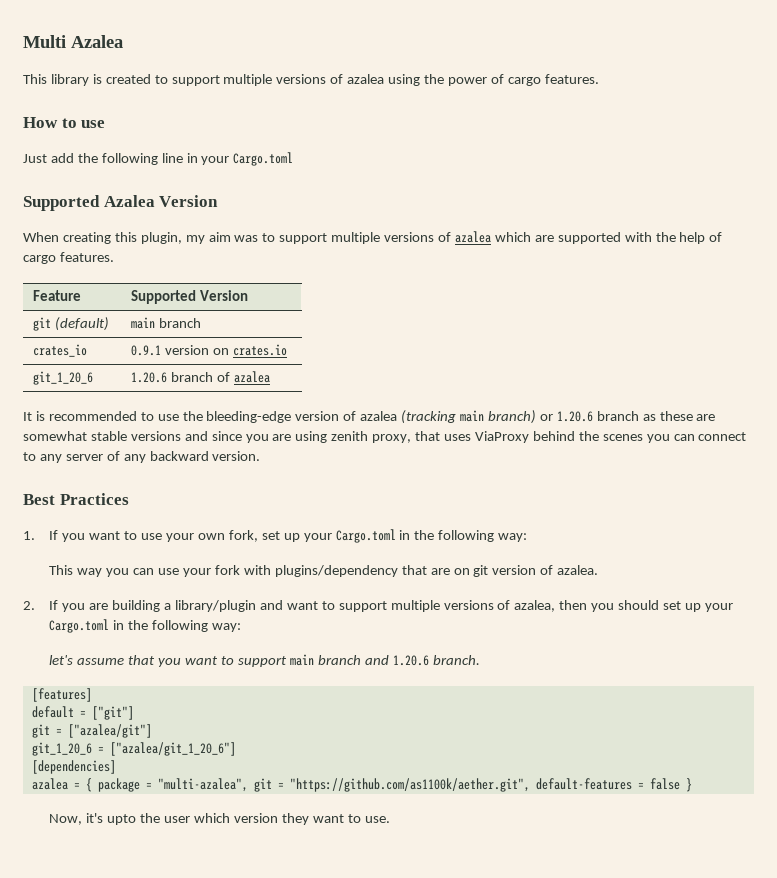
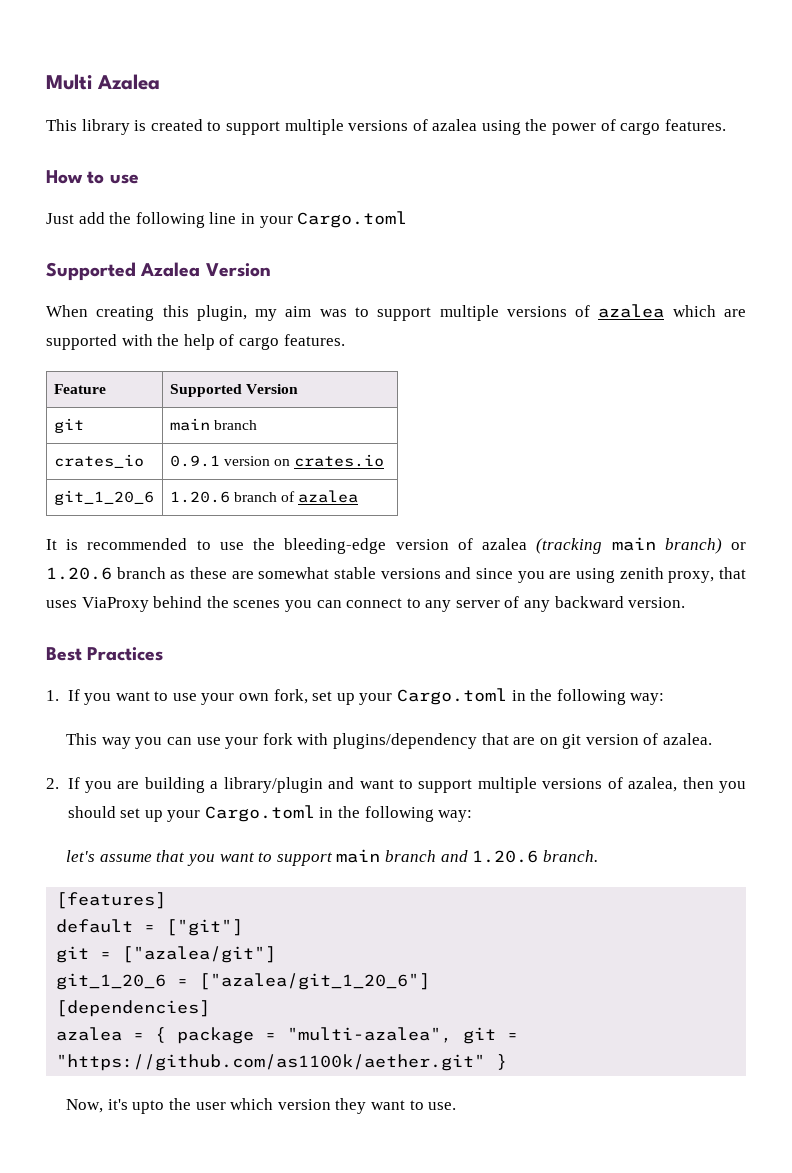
- git (default) | main branch
+ git | main branch
- azalea = { package = "multi-azalea", git = "https://github.com/as1100k/aether.git", default-features = false }
+ azalea = { package = "multi-azalea", git = "https://github.com/as1100k/aether.git" }

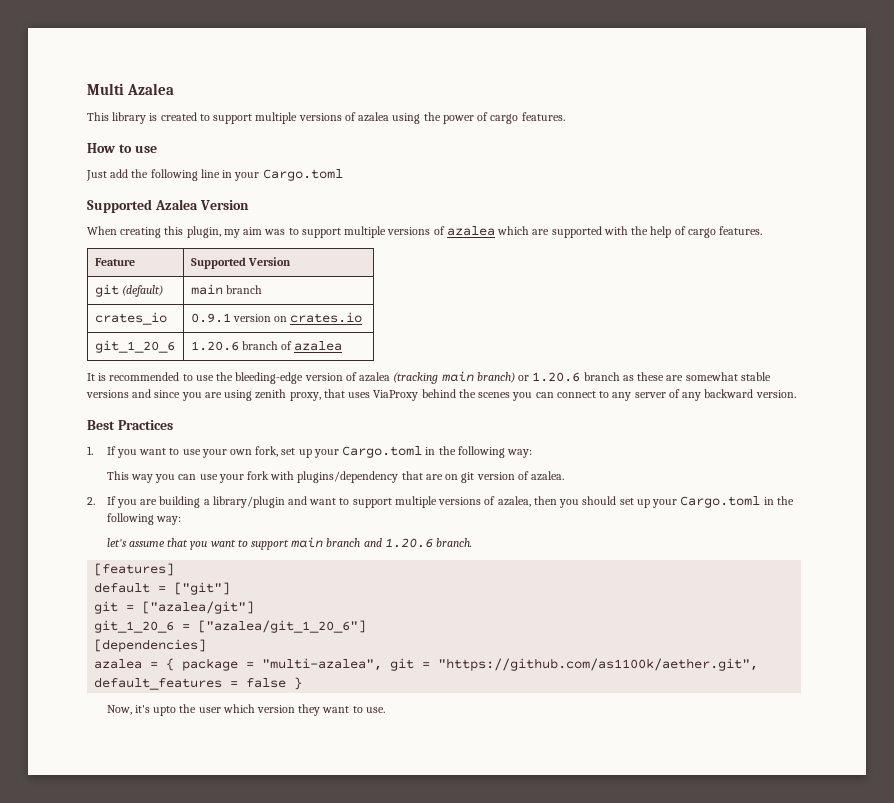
- git | main branch
+ git (default) | main branch
- azalea = { package = "multi-azalea", git = "https://github.com/as1100k/aether.git" }
+ azalea = { package = "multi-azalea", git = "https://github.com/as1100k/aether.git", default_features = false }

